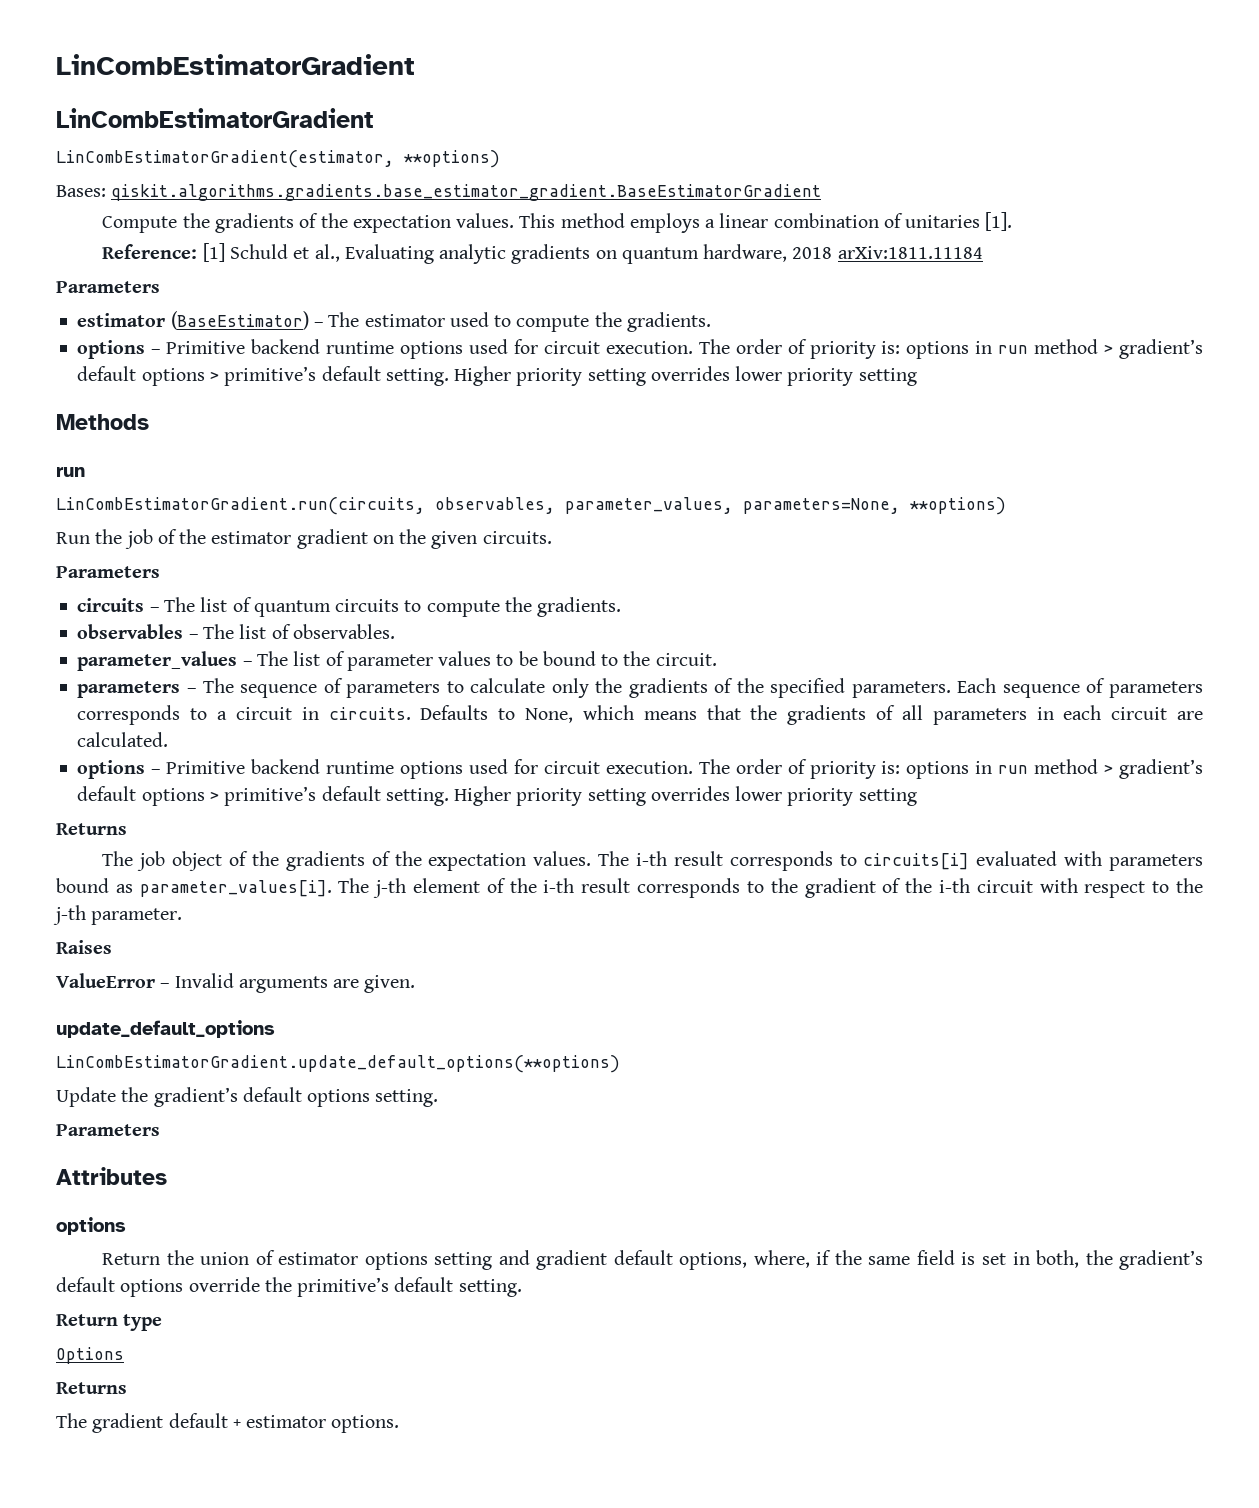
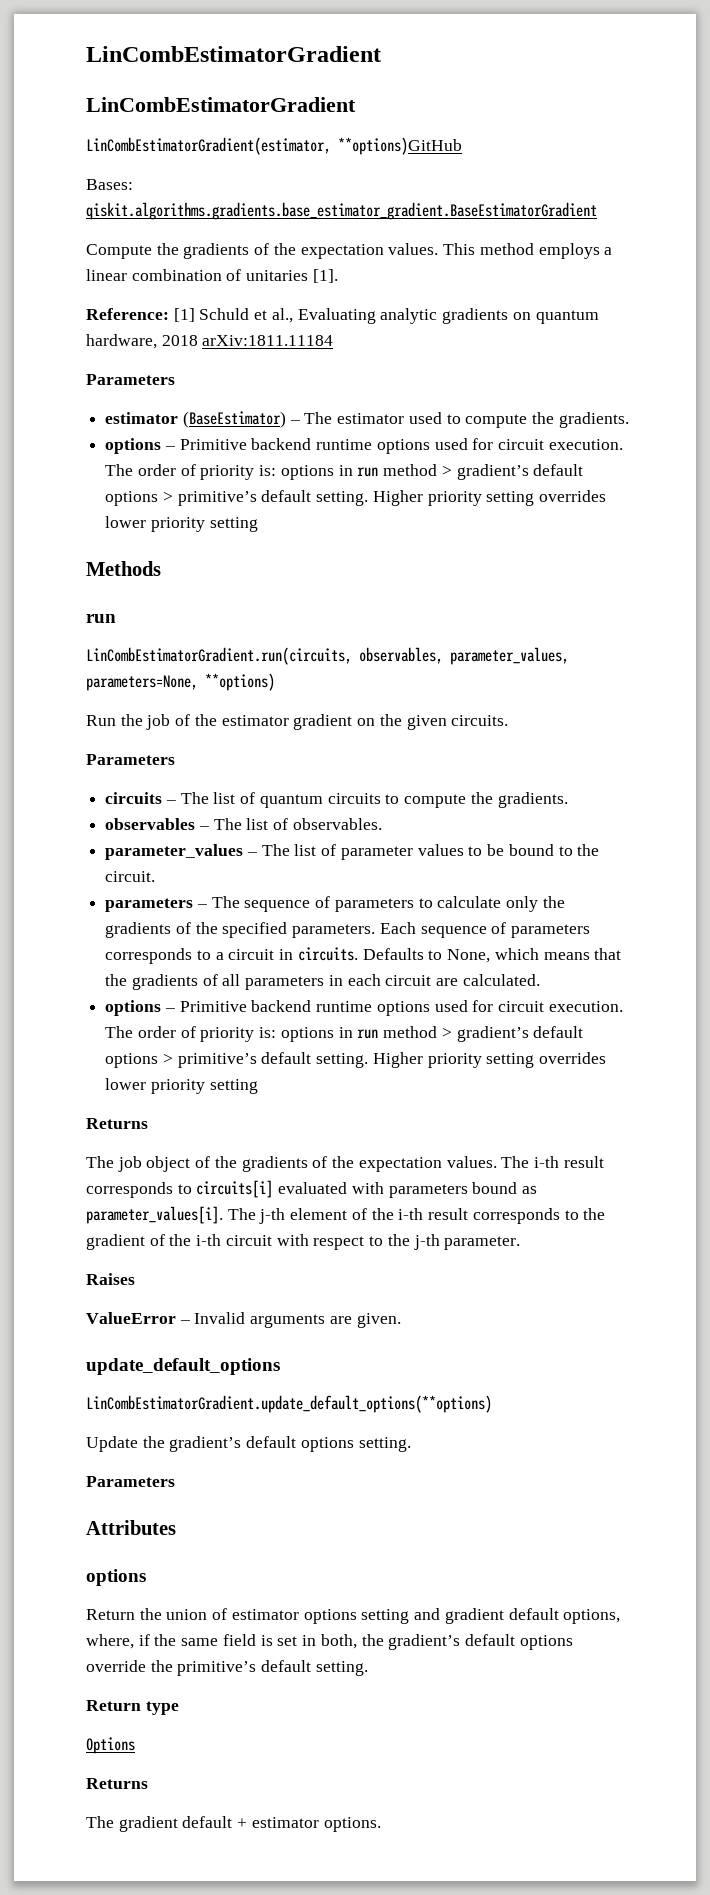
- LinCombEstimatorGradient(estimator, **options)
+ LinCombEstimatorGradient(estimator, **options)GitHub

